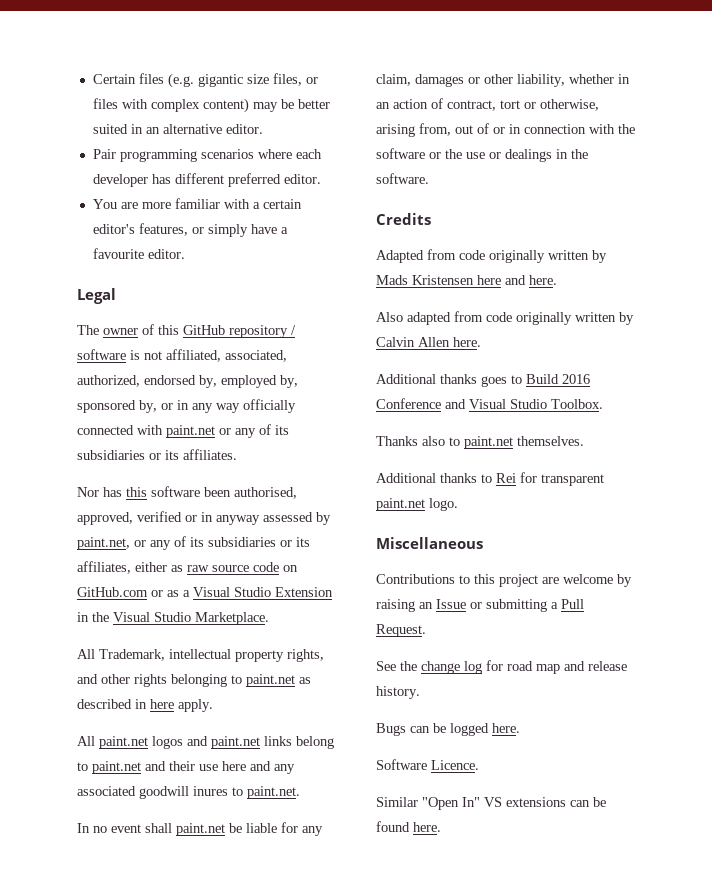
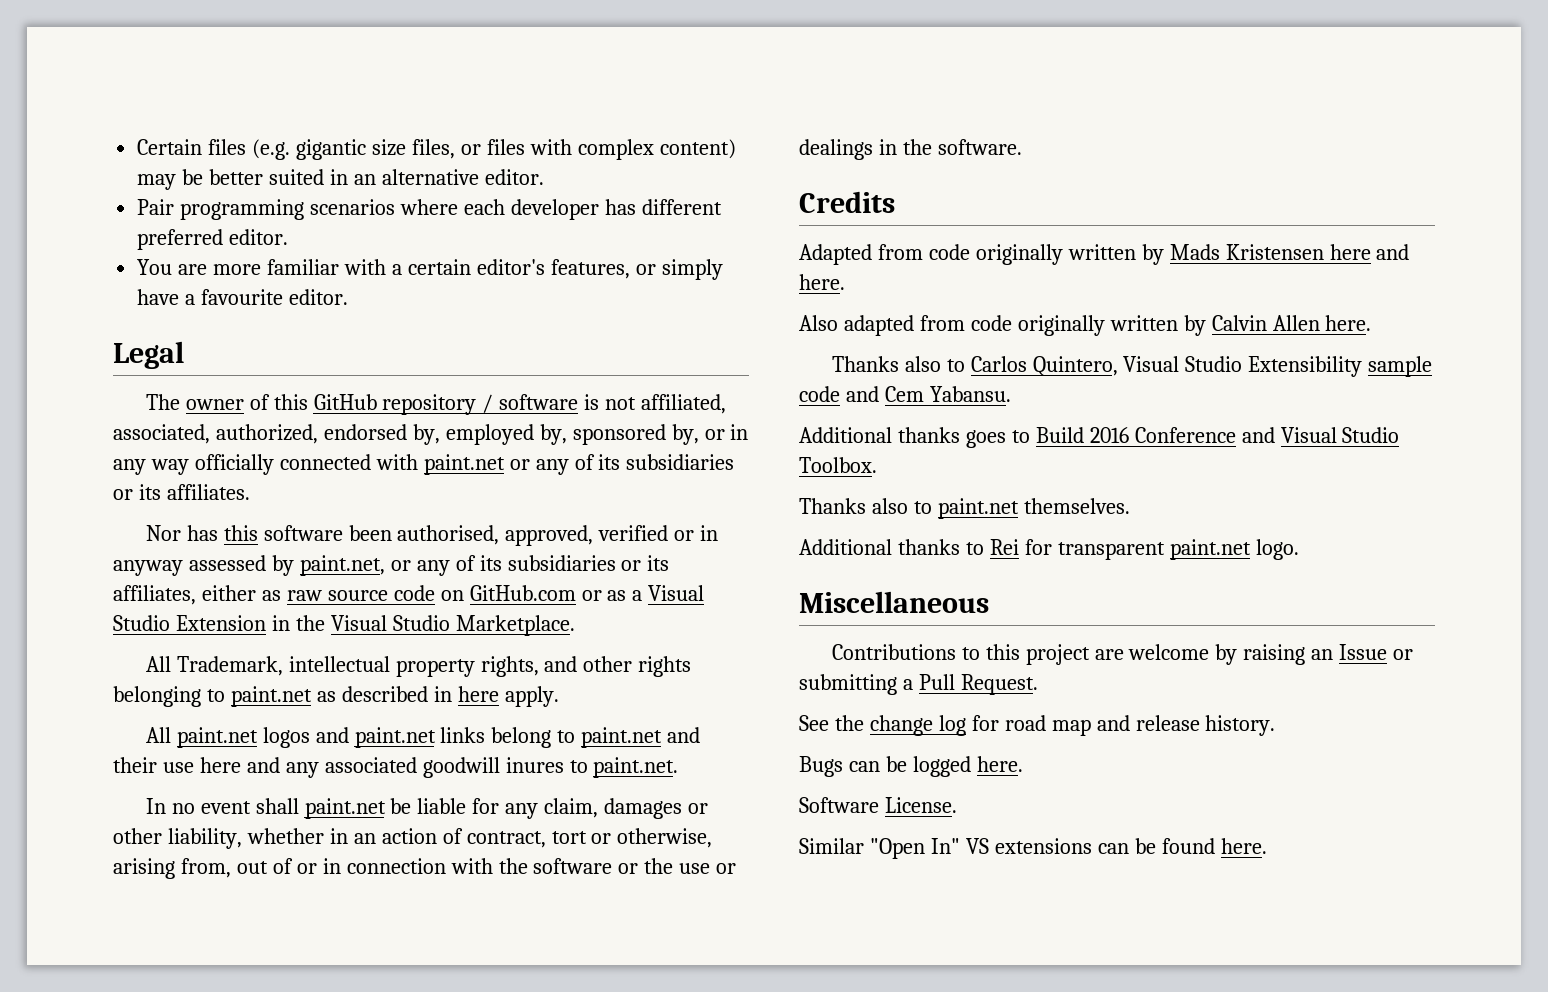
+ Thanks also to Carlos Quintero, Visual Studio Extensibility sample code and Cem Yabansu.
- Software Licence.
+ Software License.

